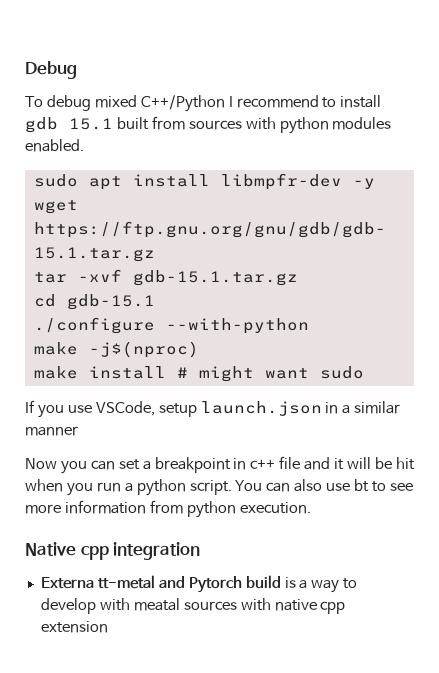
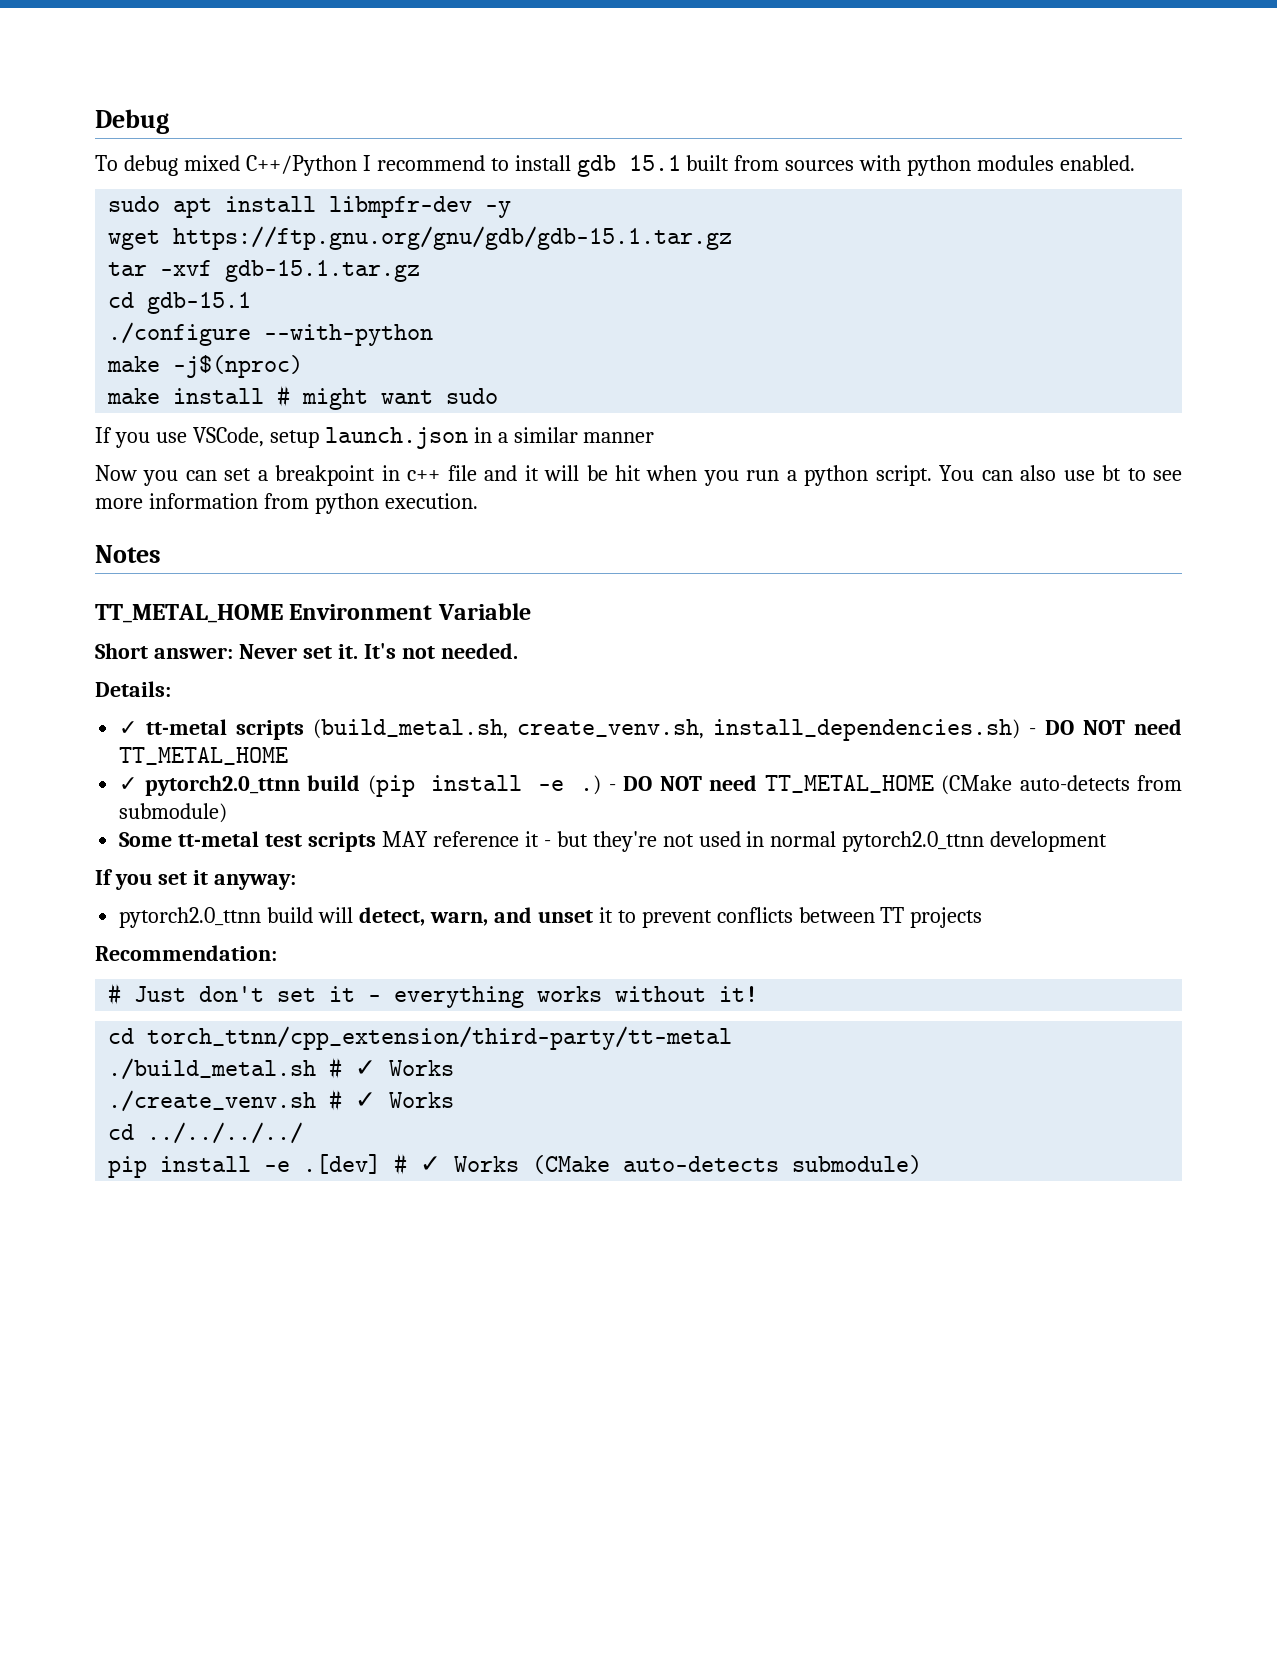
- Native cpp integration
- Externa tt-metal and Pytorch build is a way to develop with meatal sources with native cpp extension
+ Notes
+ TT_METAL_HOME Environment Variable
+ Short answer: Never set it. It's not needed.
+ Details:
+ ✓ tt-metal scripts (build_metal.sh, create_venv.sh, install_dependencies.sh) - DO NOT need TT_METAL_HOME
+ ✓ pytorch2.0_ttnn build (pip install -e .) - DO NOT need TT_METAL_HOME (CMake auto-detects from submodule)
+ Some tt-metal test scripts MAY reference it - but they're not used in normal pytorch2.0_ttnn development
+ If you set it anyway:
+ pytorch2.0_ttnn build will detect, warn, and unset it to prevent conflicts between TT projects
+ Recommendation:
+ # Just don't set it - everything works without it!
+ cd torch_ttnn/cpp_extension/third-party/tt-metal
+ ./build_metal.sh # ✓ Works
+ ./create_venv.sh # ✓ Works
+ cd ../../../../
+ pip install -e .[dev] # ✓ Works (CMake auto-detects submodule)

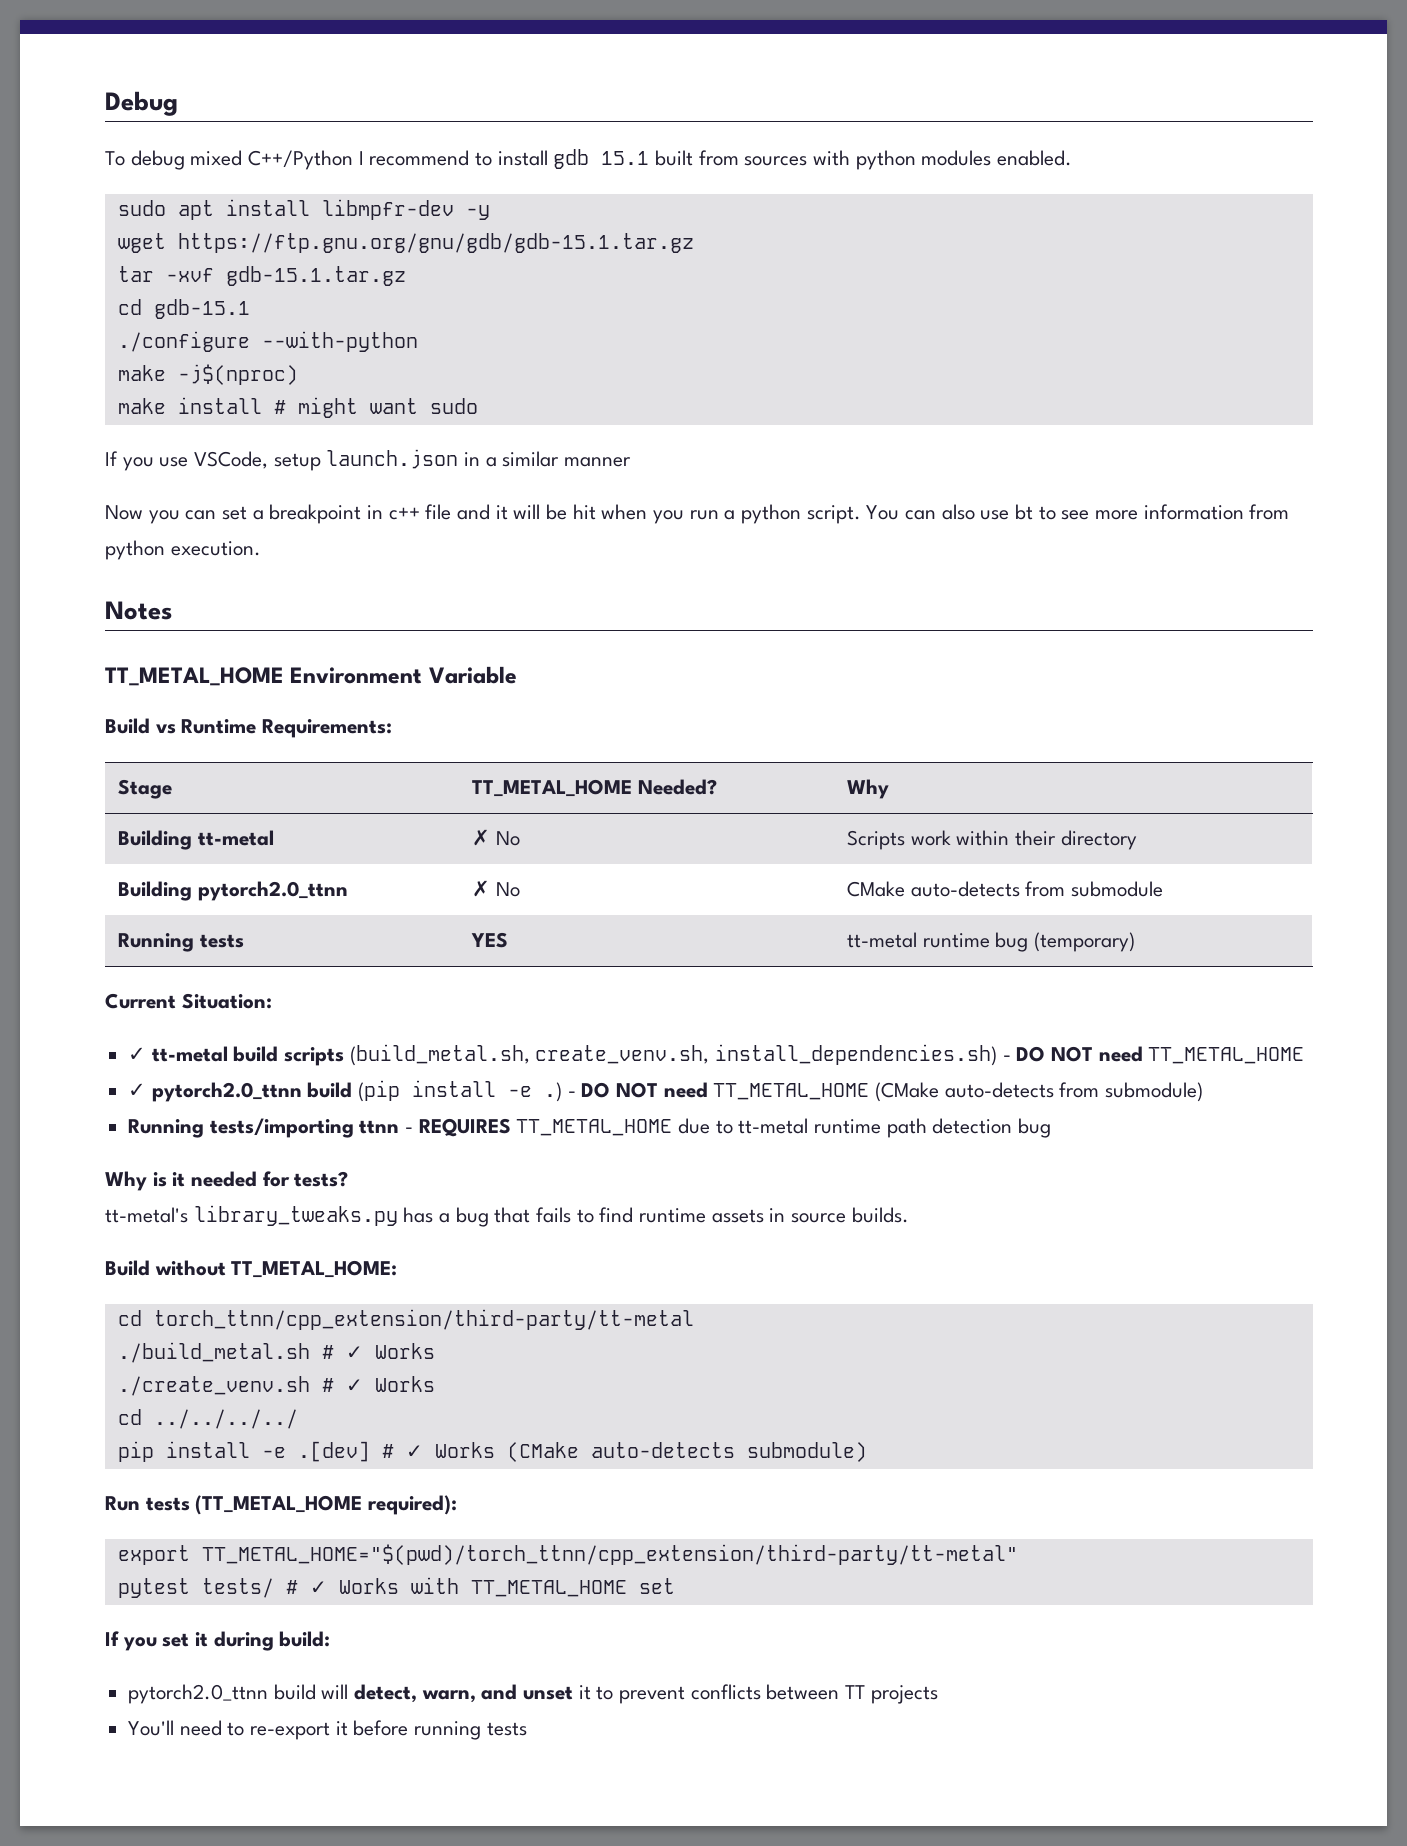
- Short answer: Never set it. It's not needed.
- Details:
+ Build vs Runtime Requirements:
+ Stage | TT_METAL_HOME Needed? | Why
+ Building tt-metal | ✗ No | Scripts work within their directory
+ Building pytorch2.0_ttnn | ✗ No | CMake auto-detects from submodule
+ Running tests | YES | tt-metal runtime bug (temporary)
+ Current Situation:
- ✓ tt-metal scripts (build_metal.sh, create_venv.sh, install_dependencies.sh) - DO NOT need TT_METAL_HOME
+ ✓ tt-metal build scripts (build_metal.sh, create_venv.sh, install_dependencies.sh) - DO NOT need TT_METAL_HOME
- Some tt-metal test scripts MAY reference it - but they're not used in normal pytorch2.0_ttnn development
- If you set it anyway:
- pytorch2.0_ttnn build will detect, warn, and unset it to prevent conflicts between TT projects
- Recommendation:
- # Just don't set it - everything works without it!
+ Running tests/importing ttnn - REQUIRES TT_METAL_HOME due to tt-metal runtime path detection bug
+ Why is it needed for tests?
+ tt-metal's library_tweaks.py has a bug that fails to find runtime assets in source builds.
+ Build without TT_METAL_HOME:
+ Run tests (TT_METAL_HOME required):
+ export TT_METAL_HOME="$(pwd)/torch_ttnn/cpp_extension/third-party/tt-metal"
+ pytest tests/ # ✓ Works with TT_METAL_HOME set
+ If you set it during build:
+ pytorch2.0_ttnn build will detect, warn, and unset it to prevent conflicts between TT projects
+ You'll need to re-export it before running tests

